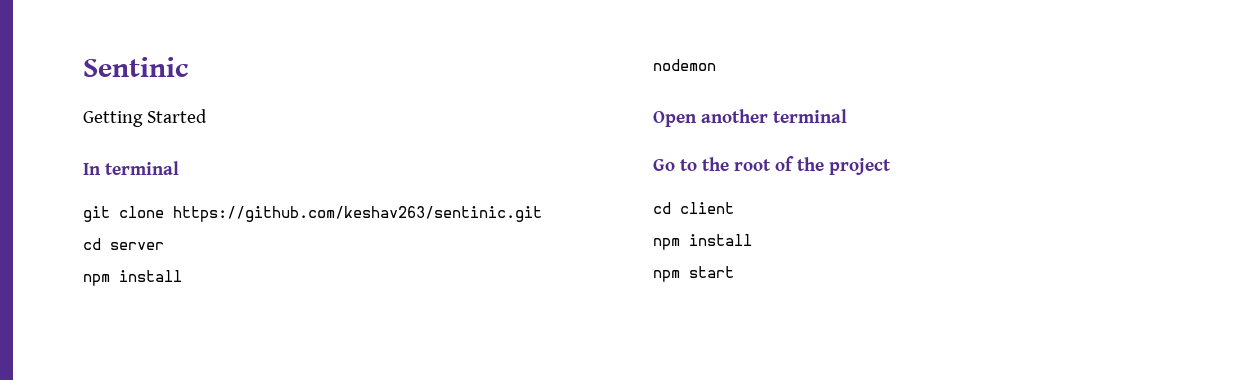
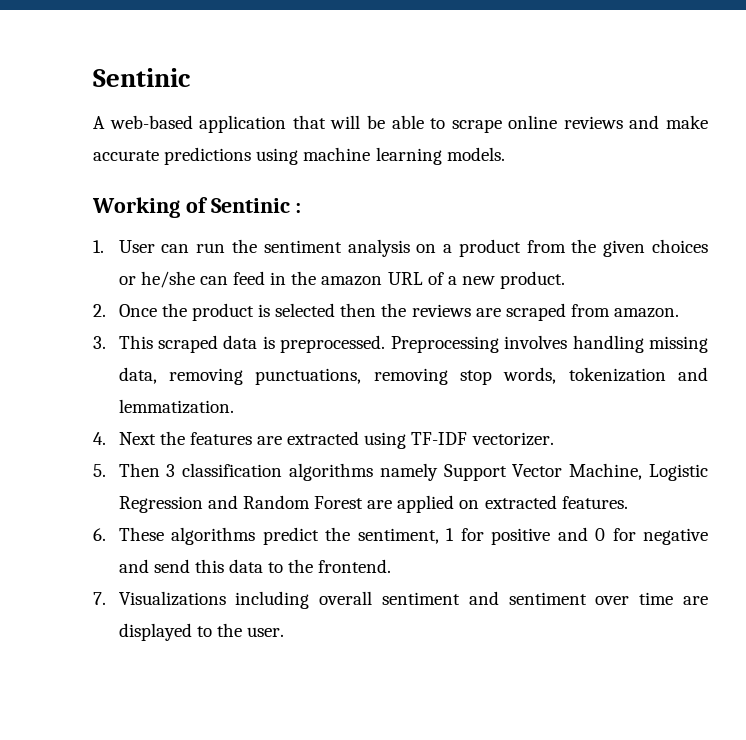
- Getting Started
- In terminal
- git clone https://github.com/keshav263/sentinic.git
- cd server
- npm install
- nodemon
- Open another terminal
- Go to the root of the project
- cd client
- npm install
- npm start
+ A web-based application that will be able to scrape online reviews and make accurate predictions using machine learning models.
+ Working of Sentinic :
+ 1. User can run the sentiment analysis on a product from the given choices or he/she can feed in the amazon URL of a new product.
+ 2. Once the product is selected then the reviews are scraped from amazon.
+ 3. This scraped data is preprocessed. Preprocessing involves handling missing data, removing punctuations, removing stop words, tokenization and lemmatization.
+ 4. Next the features are extracted using TF-IDF vectorizer.
+ 5. Then 3 classification algorithms namely Support Vector Machine, Logistic Regression and Random Forest are applied on extracted features.
+ 6. These algorithms predict the sentiment, 1 for positive and 0 for negative and send this data to the frontend.
+ 7. Visualizations including overall sentiment and sentiment over time are displayed to the user.

